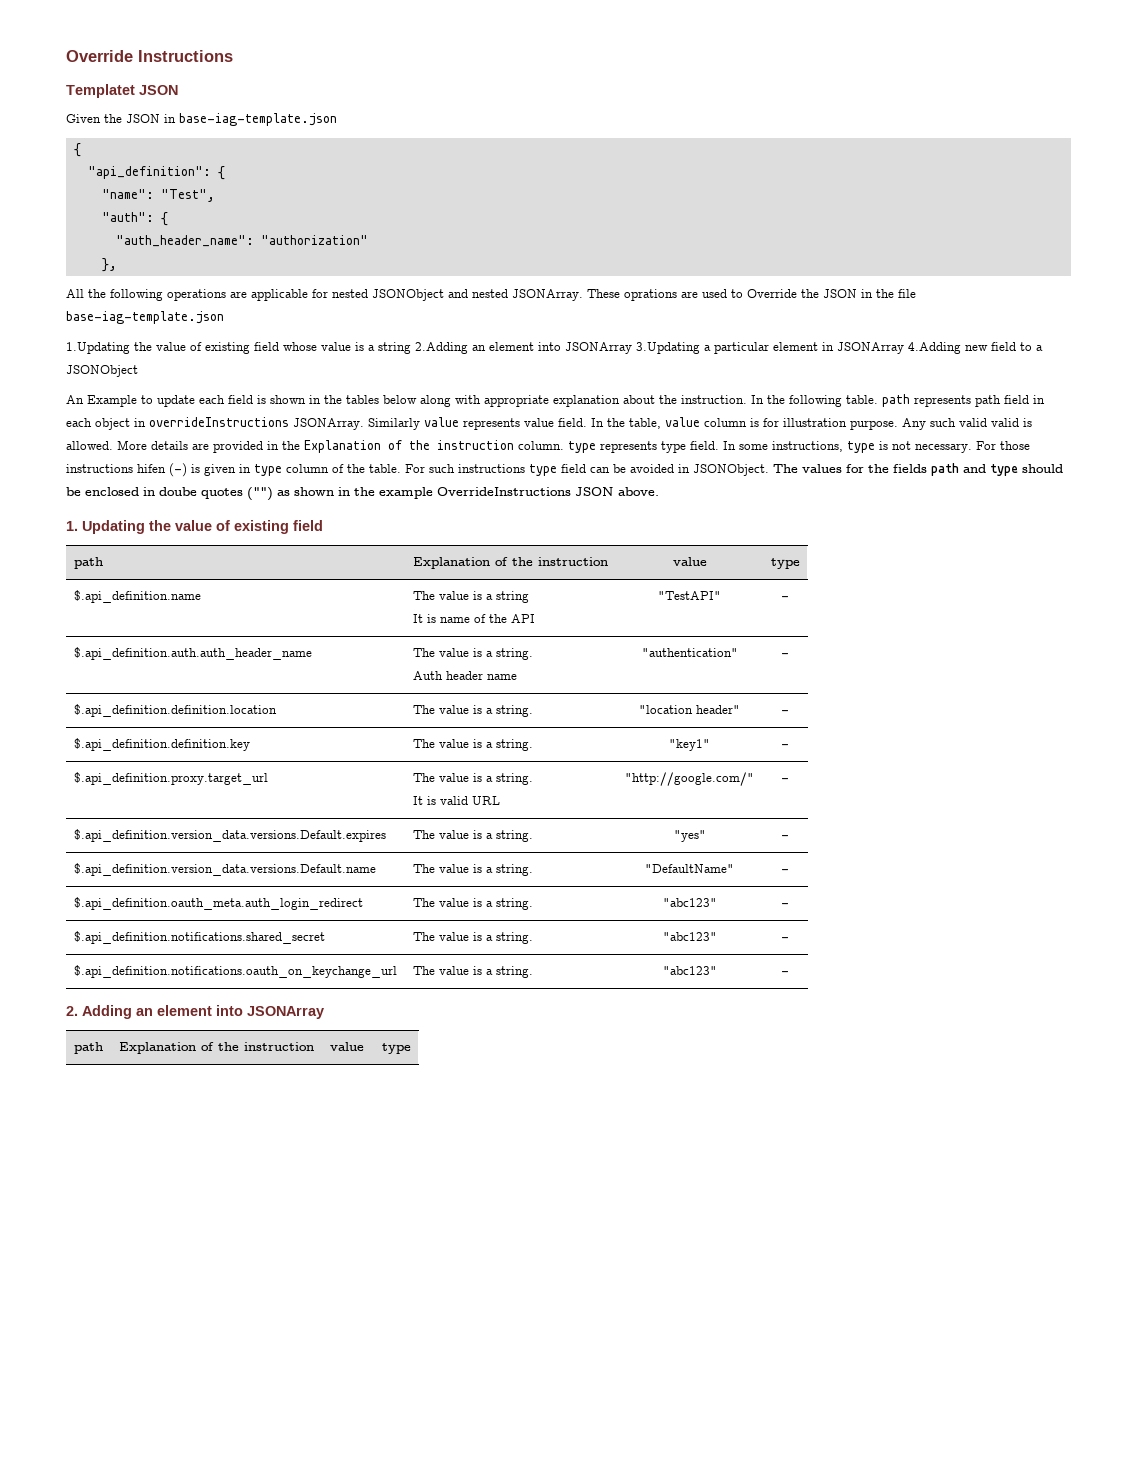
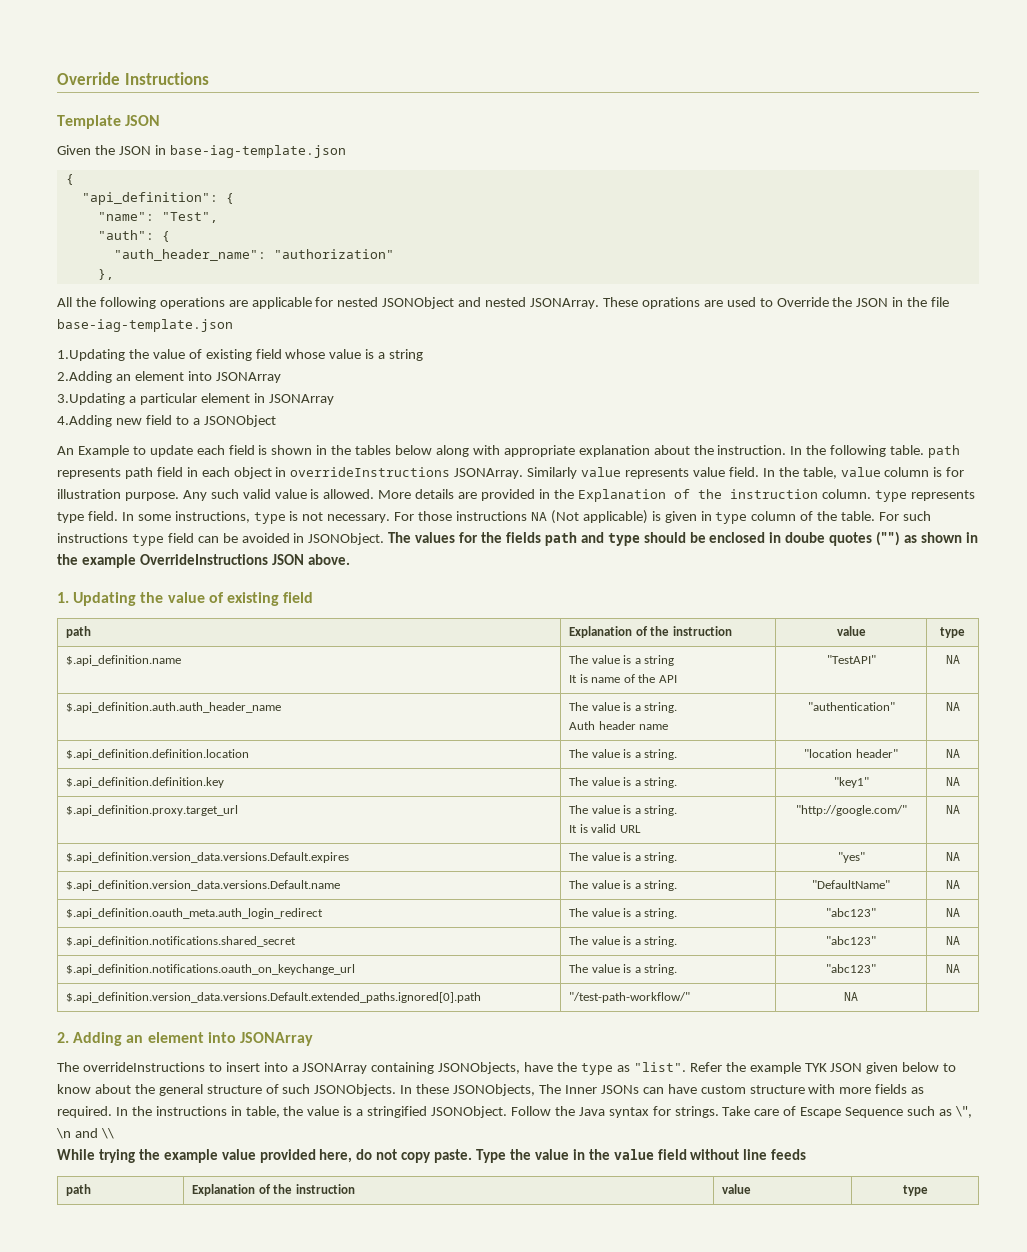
- Templatet JSON
+ Template JSON
- 1.Updating the value of existing field whose value is a string 2.Adding an element into JSONArray 3.Updating a particular element in JSONArray 4.Adding new field to a JSONObject
+ 1.Updating the value of existing field whose value is a string
+ 2.Adding an element into JSONArray
+ 3.Updating a particular element in JSONArray
+ 4.Adding new field to a JSONObject
- Any such valid valid is allowed.
+ Any such valid value is allowed.
- For those instructions hifen (-) is given in type column of the table.
+ For those instructions NA (Not applicable) is given in type column of the table.
  $.api_definition.name | The value is a string
- It is name of the API | "TestAPI" | -
+ It is name of the API | "TestAPI" | NA
  $.api_definition.auth.auth_header_name | The value is a string.
- Auth header name | "authentication" | -
+ Auth header name | "authentication" | NA
- $.api_definition.definition.location | The value is a string. | "location header" | -
+ $.api_definition.definition.location | The value is a string. | "location header" | NA
- $.api_definition.definition.key | The value is a string. | "key1" | -
+ $.api_definition.definition.key | The value is a string. | "key1" | NA
  $.api_definition.proxy.target_url | The value is a string.
- It is valid URL | "http://google.com/" | -
+ It is valid URL | "http://google.com/" | NA
- $.api_definition.version_data.versions.Default.expires | The value is a string. | "yes" | -
+ $.api_definition.version_data.versions.Default.expires | The value is a string. | "yes" | NA
- $.api_definition.version_data.versions.Default.name | The value is a string. | "DefaultName" | -
+ $.api_definition.version_data.versions.Default.name | The value is a string. | "DefaultName" | NA
- $.api_definition.oauth_meta.auth_login_redirect | The value is a string. | "abc123" | -
+ $.api_definition.oauth_meta.auth_login_redirect | The value is a string. | "abc123" | NA
- $.api_definition.notifications.shared_secret | The value is a string. | "abc123" | -
+ $.api_definition.notifications.shared_secret | The value is a string. | "abc123" | NA
- $.api_definition.notifications.oauth_on_keychange_url | The value is a string. | "abc123" | -
+ $.api_definition.notifications.oauth_on_keychange_url | The value is a string. | "abc123" | NA
+ $.api_definition.version_data.versions.Default.extended_paths.ignored[0].path | "/test-path-workflow/" | NA |
+ The overrideInstructions to insert into a JSONArray containing JSONObjects, have the type as "list". Refer the example TYK JSON given below to know about the general structure of such JSONObjects. In these JSONObjects, The Inner JSONs can have custom structure with more fields as required. In the instructions in table, the value is a stringified JSONObject. Follow the Java syntax for strings. Take care of Escape Sequence such as \", \n and \\
+ While trying the example value provided here, do not copy paste. Type the value in the value field without line feeds

